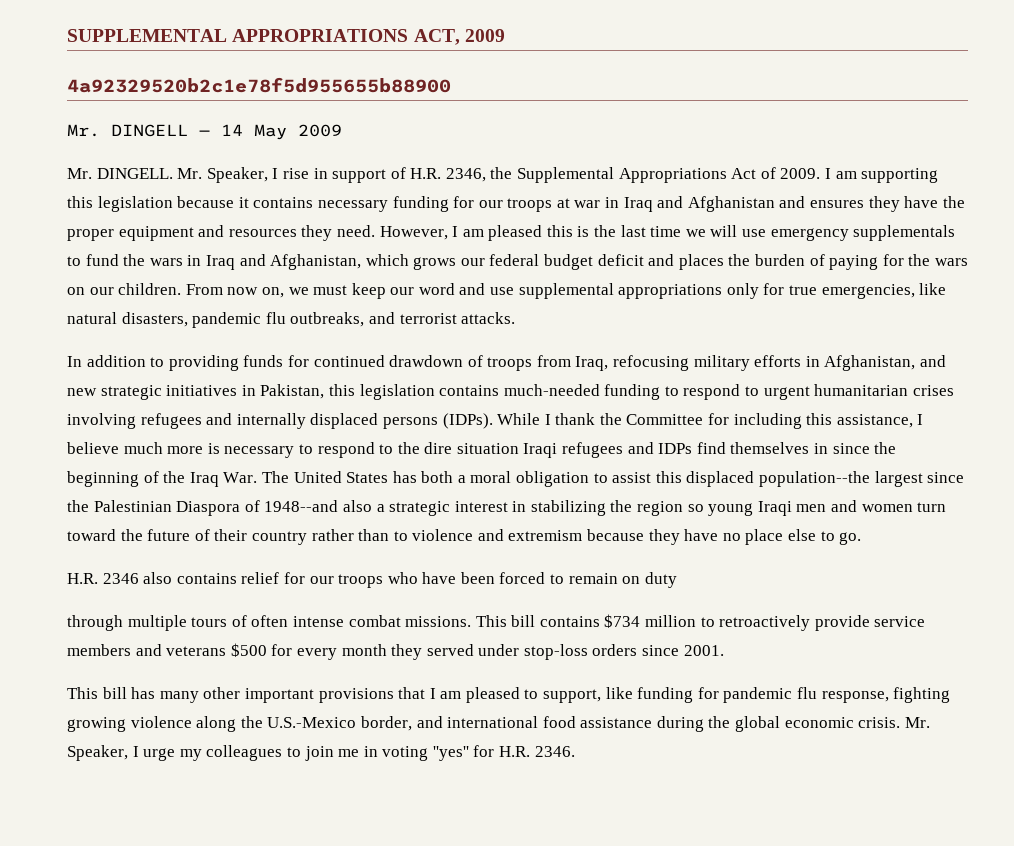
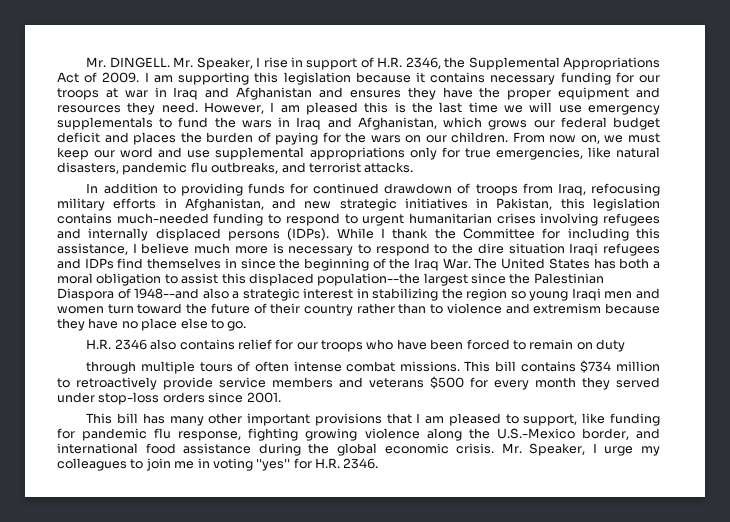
- SUPPLEMENTAL APPROPRIATIONS ACT, 2009
- 4a92329520b2c1e78f5d955655b88900
- Mr. DINGELL — 14 May 2009

